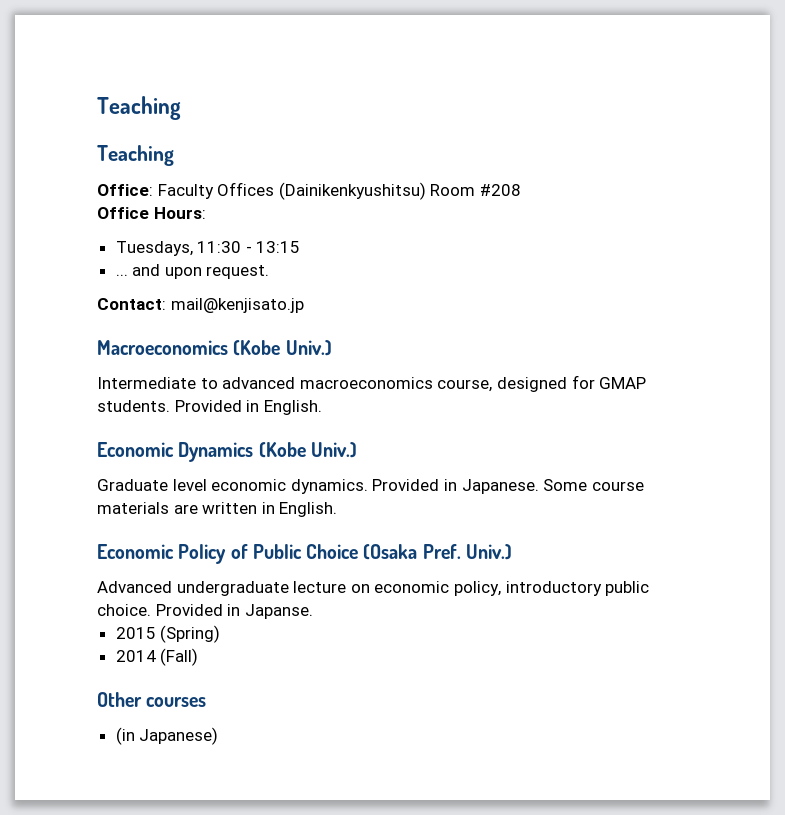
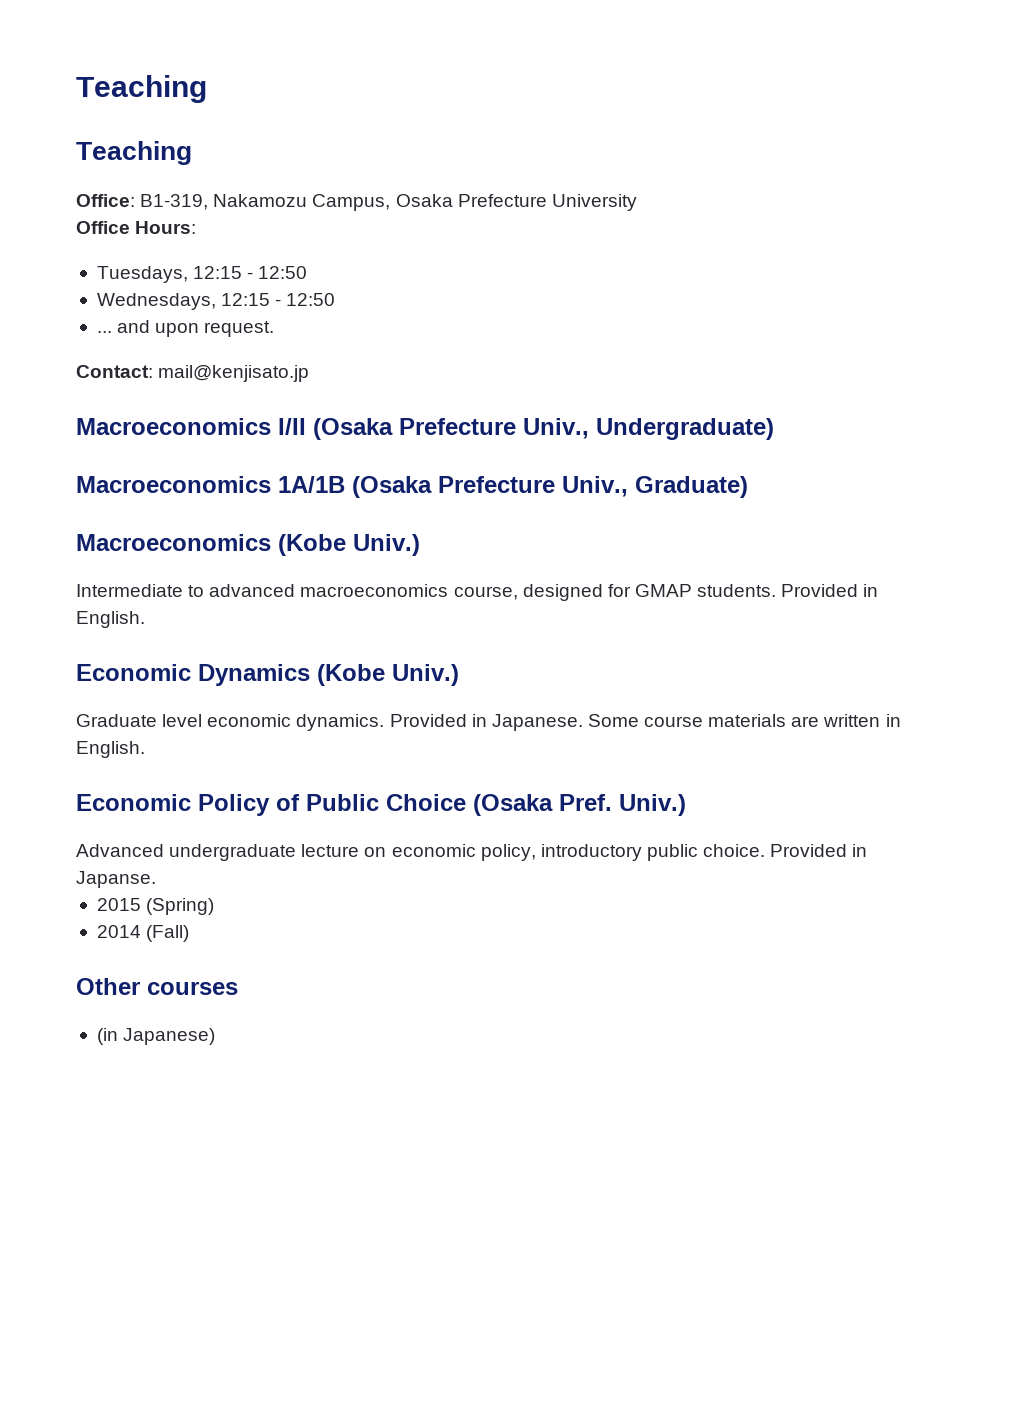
- Office: Faculty Offices (Dainikenkyushitsu) Room #208
+ Office: B1-319, Nakamozu Campus, Osaka Prefecture University
  Office Hours:
- Tuesdays, 11:30 - 13:15
+ Tuesdays, 12:15 - 12:50
+ Wednesdays, 12:15 - 12:50
+ Macroeconomics I/II (Osaka Prefecture Univ., Undergraduate)
+ Macroeconomics 1A/1B (Osaka Prefecture Univ., Graduate)

